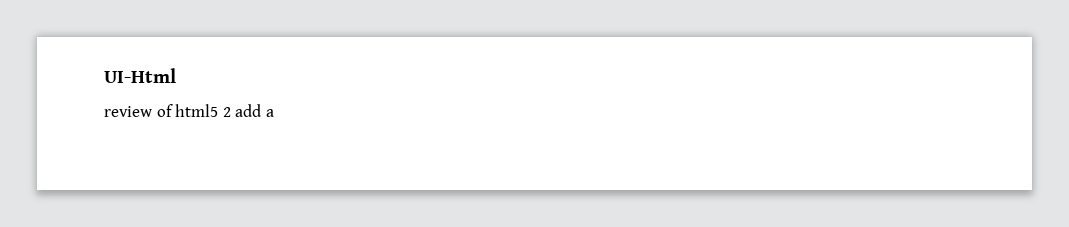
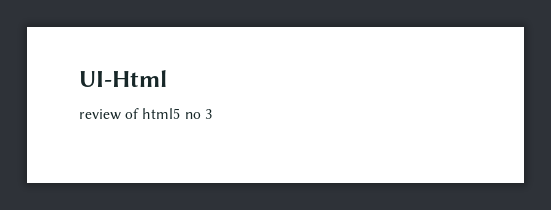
- review of html5 2 add a
+ review of html5 no 3

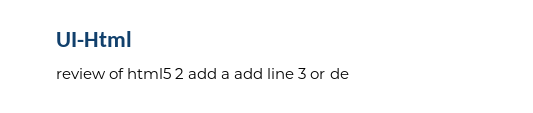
- review of html5 no 3
+ review of html5 2 add a add line 3 or de

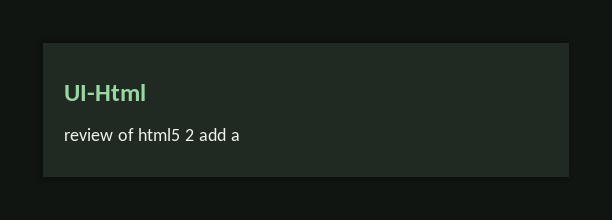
- review of html5 2 add a add line 3 or de
+ review of html5 2 add a

